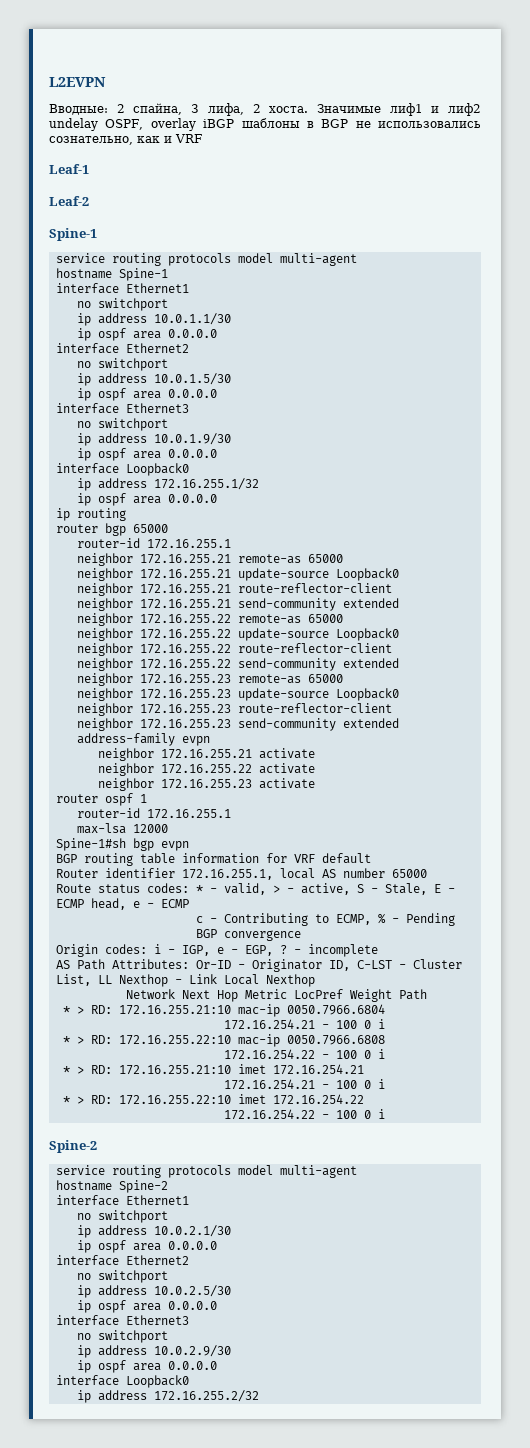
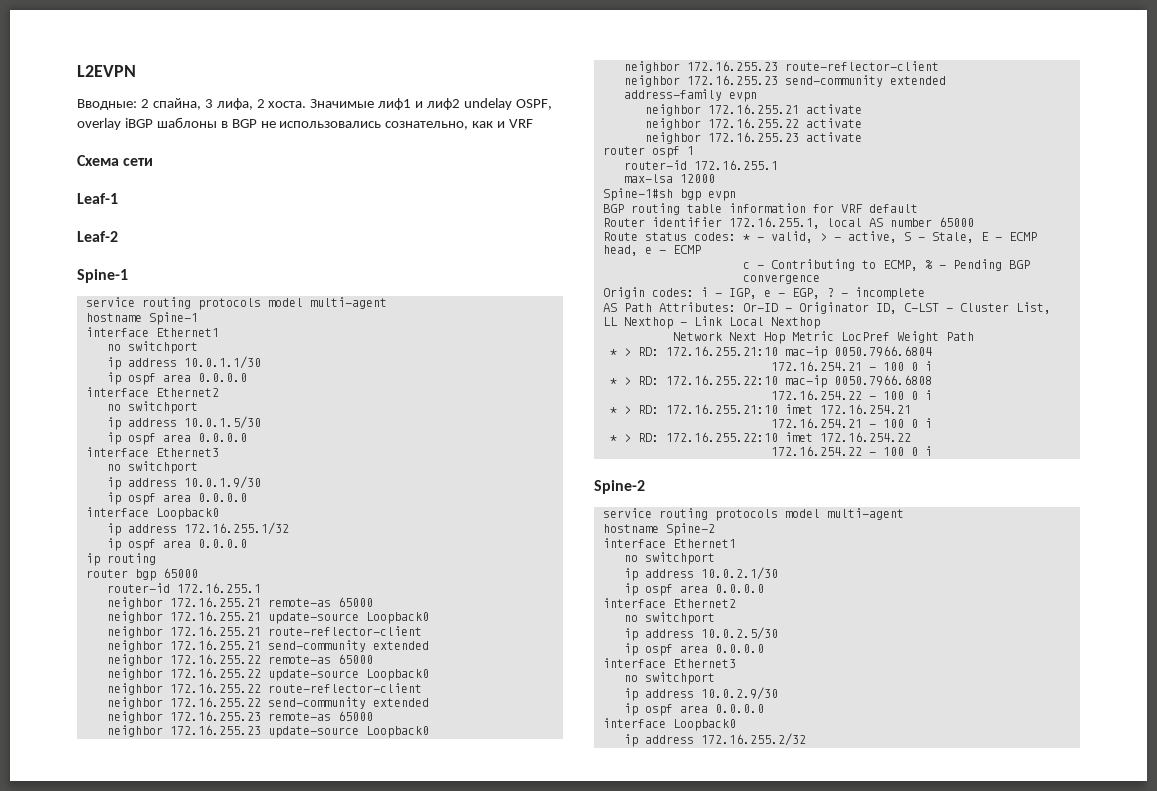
+ Схема сети

